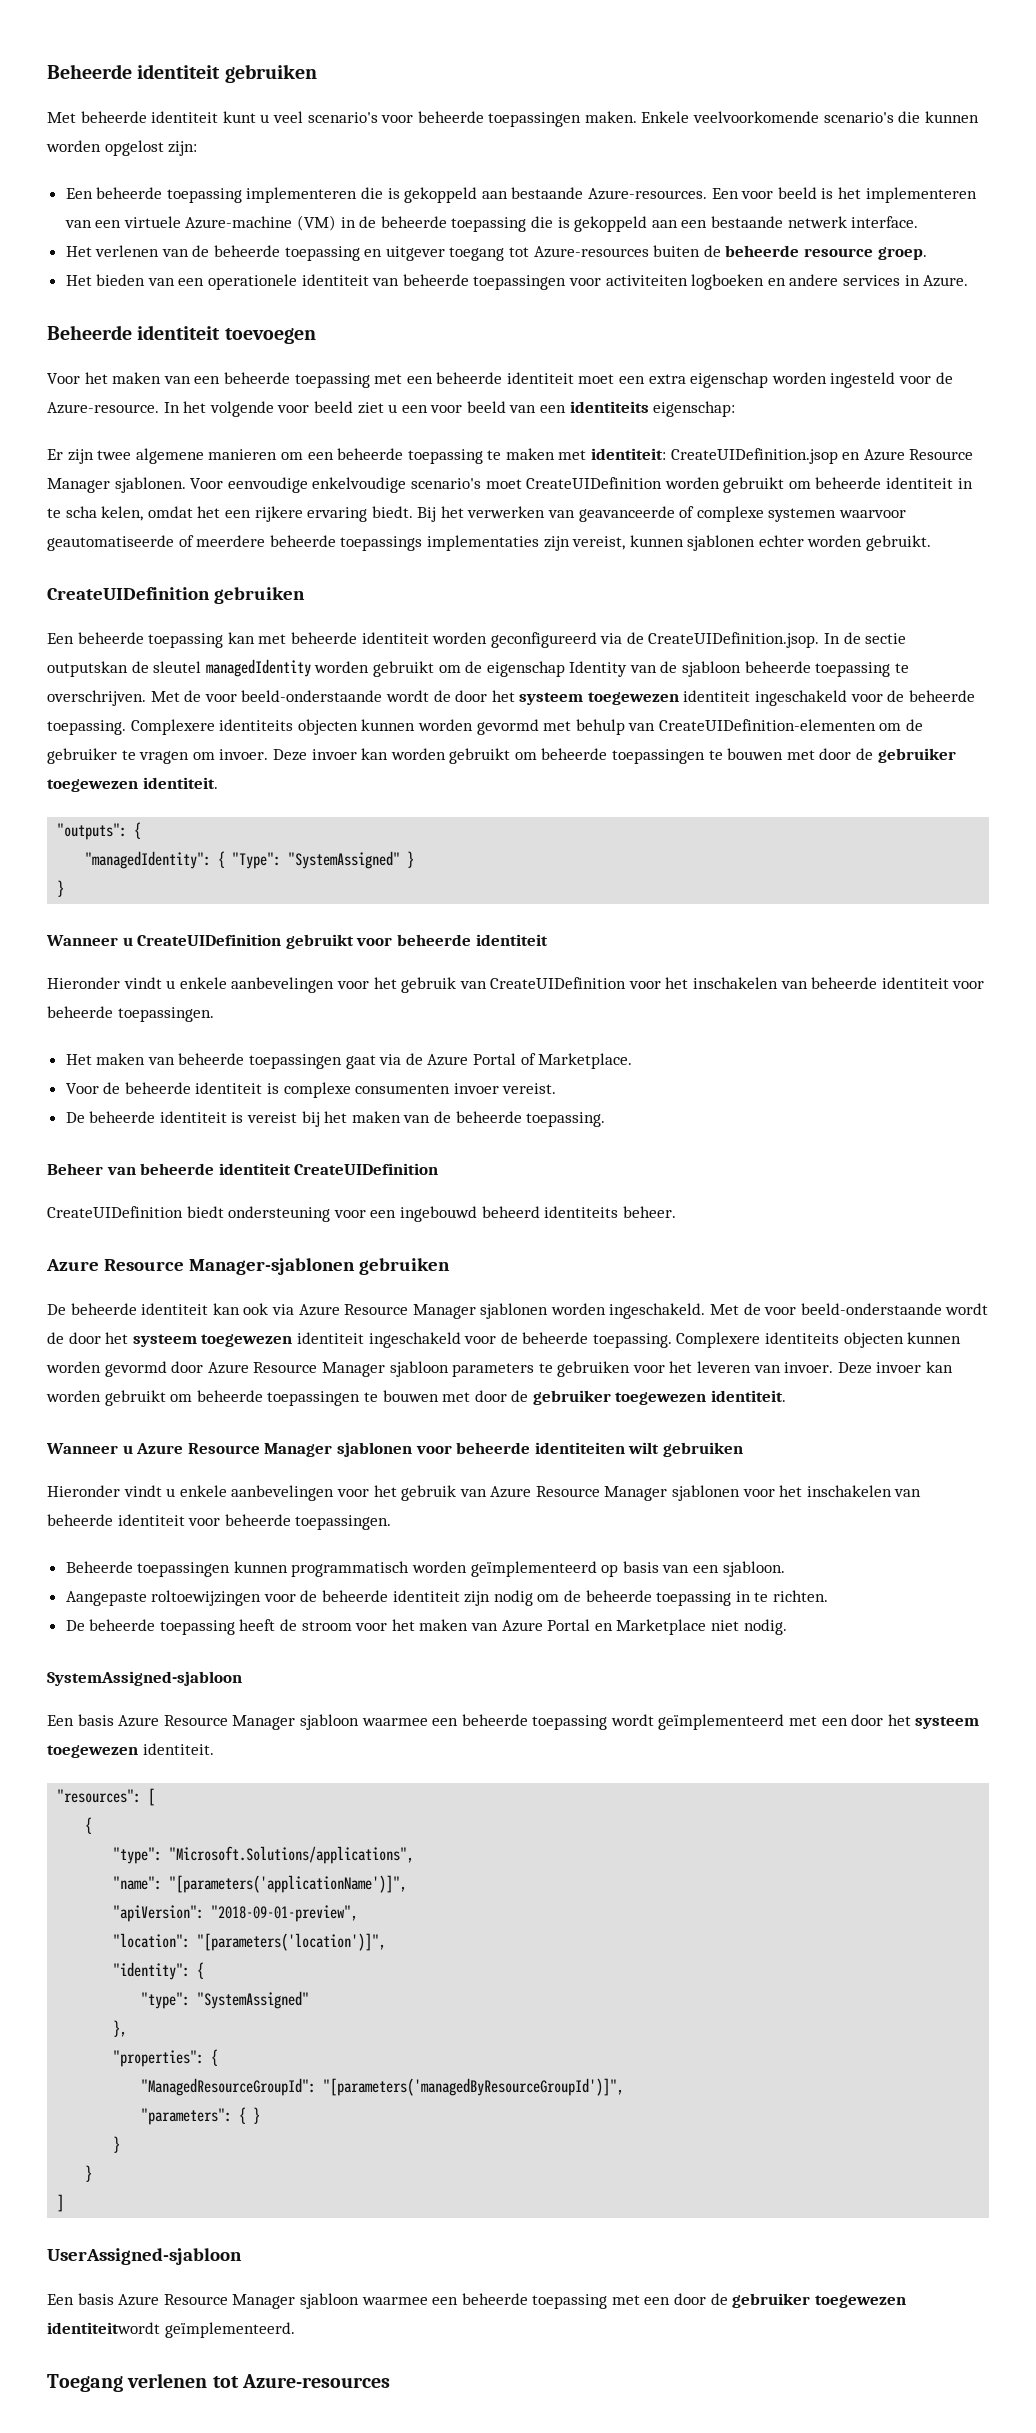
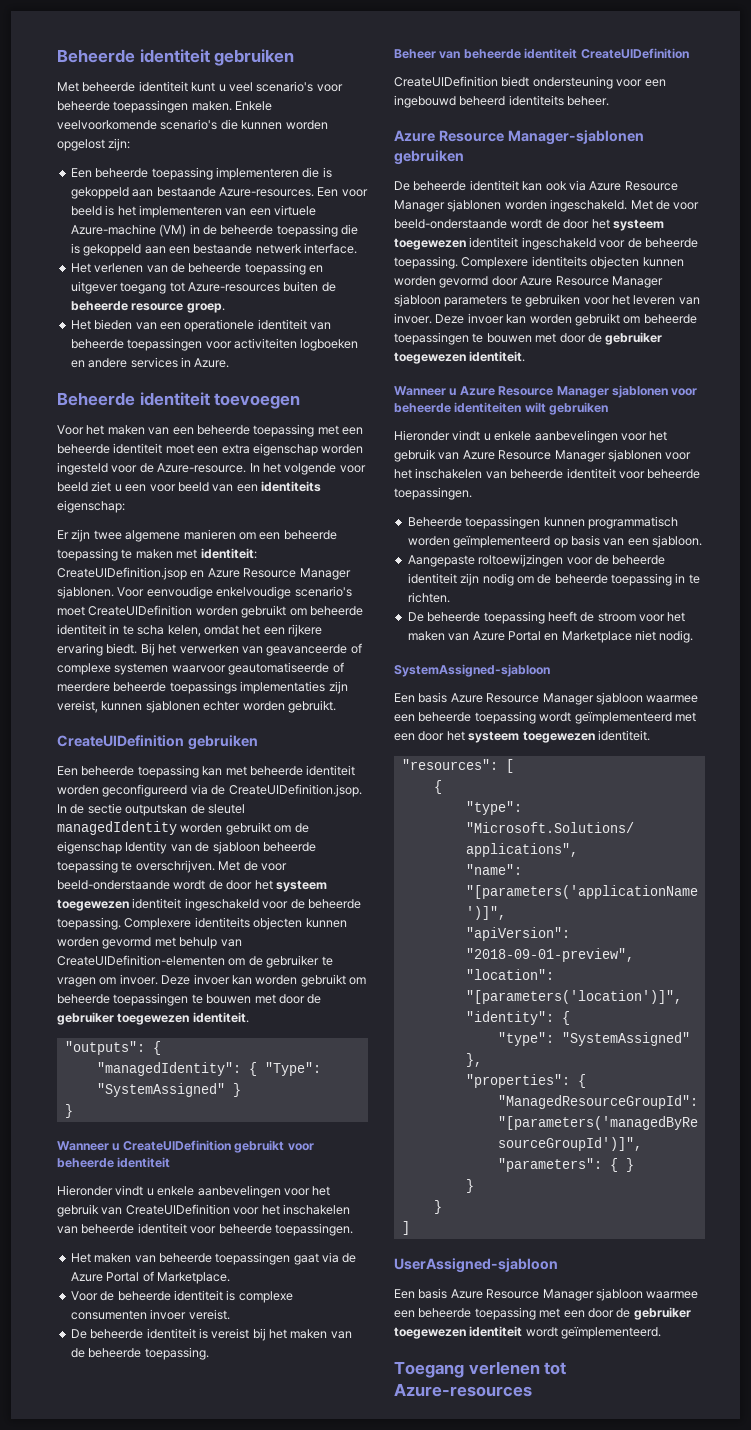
- Een basis Azure Resource Manager sjabloon waarmee een beheerde toepassing met een door de gebruiker toegewezen identiteitwordt geïmplementeerd.
+ Een basis Azure Resource Manager sjabloon waarmee een beheerde toepassing met een door de gebruiker toegewezen identiteit wordt geïmplementeerd.

